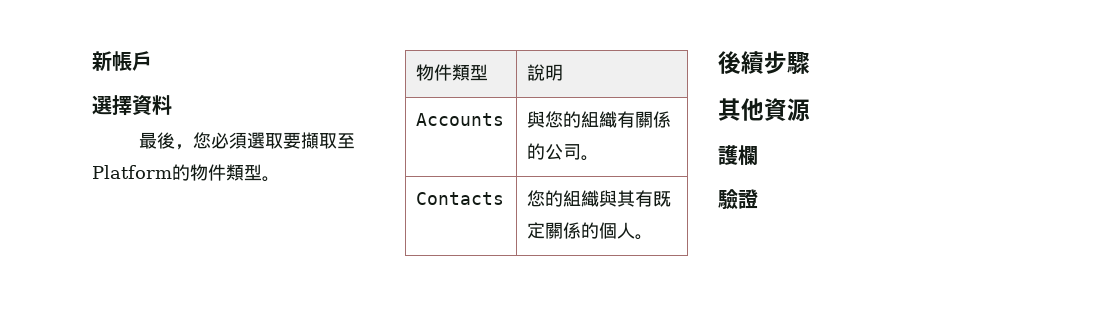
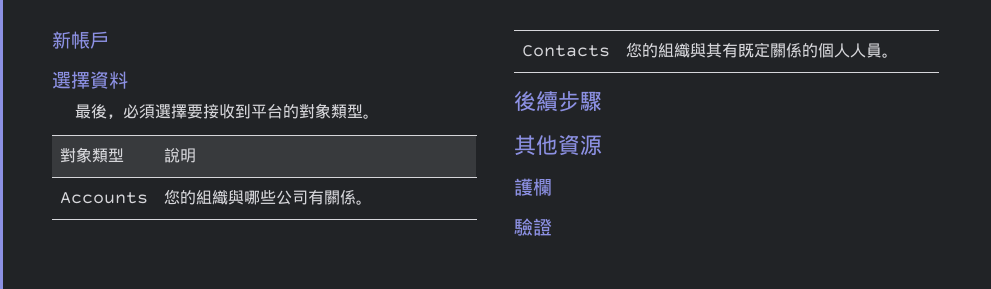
- 最後，您必須選取要擷取至Platform的物件類型。
+ 最後，必須選擇要接收到平台的對象類型。
- 物件類型 | 說明
+ 對象類型 | 說明
- Accounts | 與您的組織有關係的公司。
+ Accounts | 您的組織與哪些公司有關係。
- Contacts | 您的組織與其有既定關係的個人。
+ Contacts | 您的組織與其有既定關係的個人人員。

